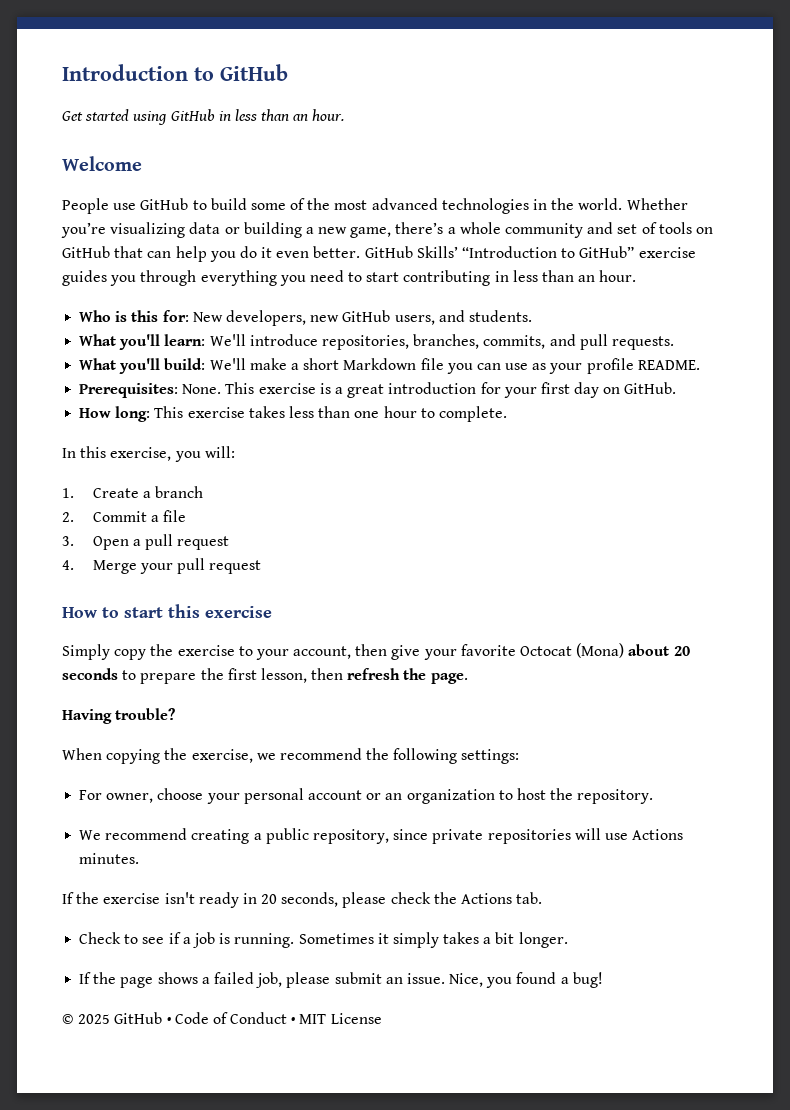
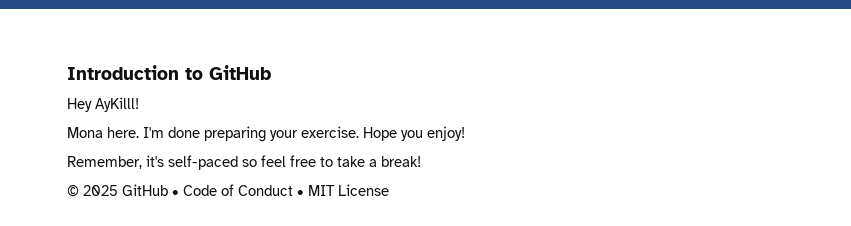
- Get started using GitHub in less than an hour.
- Welcome
- People use GitHub to build some of the most advanced technologies in the world. Whether you’re visualizing data or building a new game, there’s a whole community and set of tools on GitHub that can help you do it even better. GitHub Skills’ “Introduction to GitHub” exercise guides you through everything you need to start contributing in less than an hour.
- Who is this for: New developers, new GitHub users, and students.
- What you'll learn: We'll introduce repositories, branches, commits, and pull requests.
- What you'll build: We'll make a short Markdown file you can use as your profile README.
- Prerequisites: None. This exercise is a great introduction for your first day on GitHub.
- How long: This exercise takes less than one hour to complete.
- In this exercise, you will:
- 1. Create a branch
- 2. Commit a file
- 3. Open a pull request
- 4. Merge your pull request
- How to start this exercise
- Simply copy the exercise to your account, then give your favorite Octocat (Mona) about 20 seconds to prepare the first lesson, then refresh the page.
- Having trouble?
- When copying the exercise, we recommend the following settings:
- For owner, choose your personal account or an organization to host the repository.
- We recommend creating a public repository, since private repositories will use Actions minutes.
- If the exercise isn't ready in 20 seconds, please check the Actions tab.
- Check to see if a job is running. Sometimes it simply takes a bit longer.
- If the page shows a failed job, please submit an issue. Nice, you found a bug!
+ Hey AyKilll!
+ Mona here. I'm done preparing your exercise. Hope you enjoy!
+ Remember, it's self-paced so feel free to take a break!

